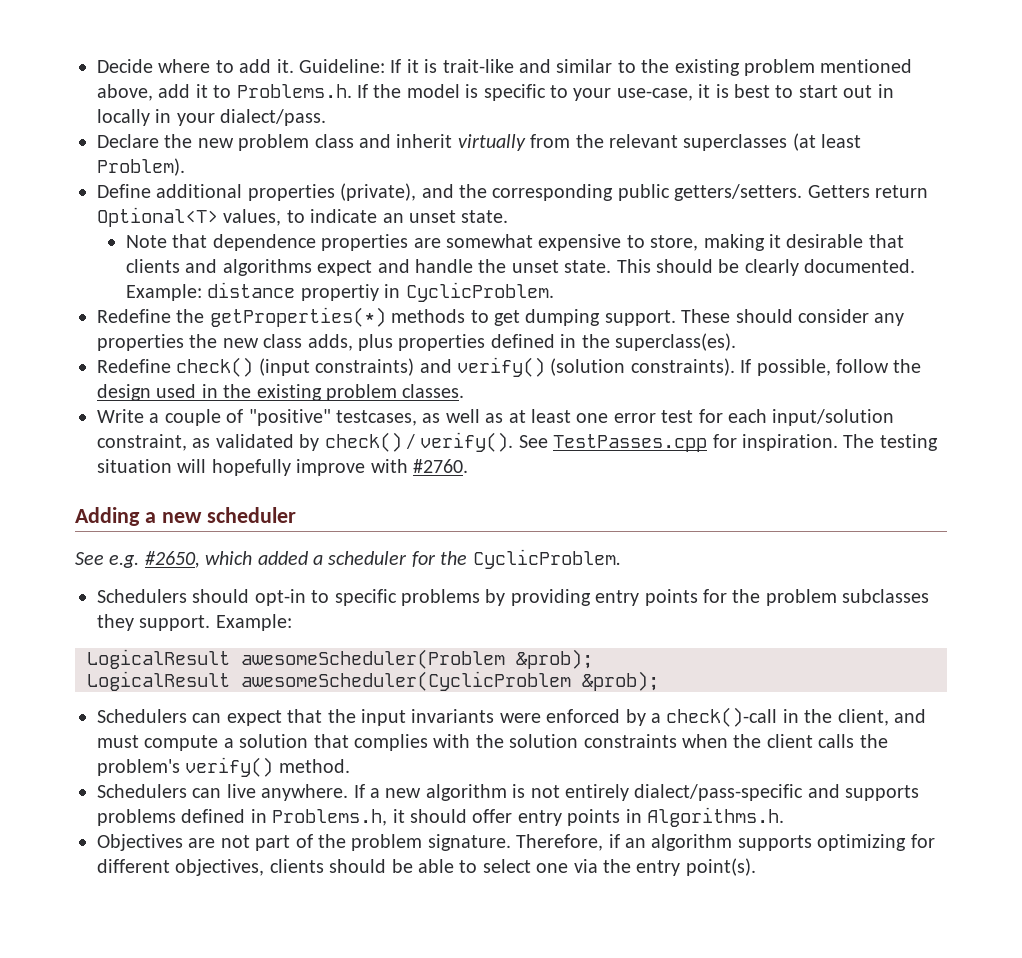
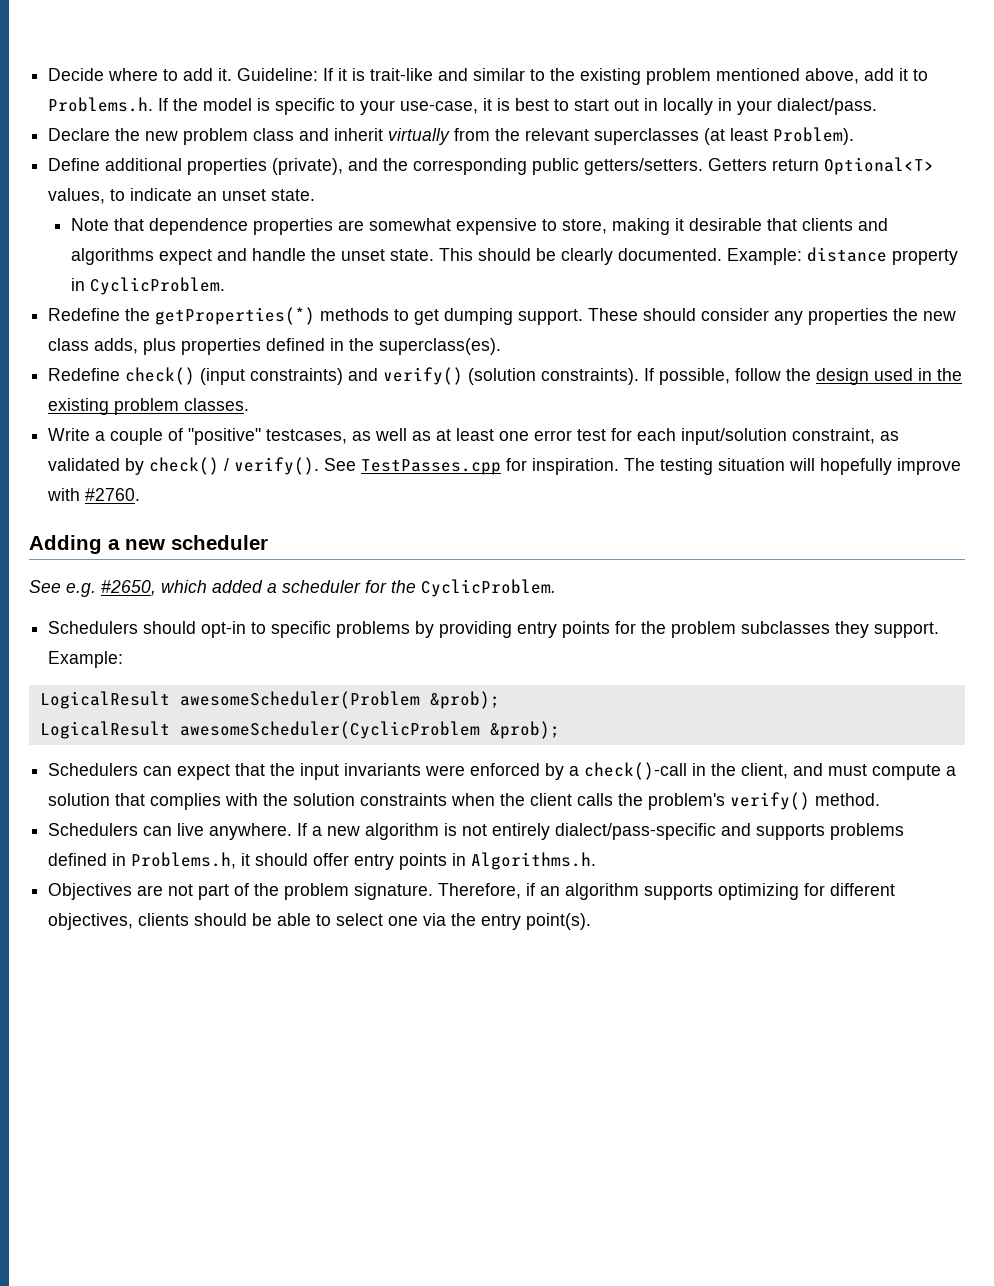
- Example: distance propertiy in CyclicProblem.
+ Example: distance property in CyclicProblem.

